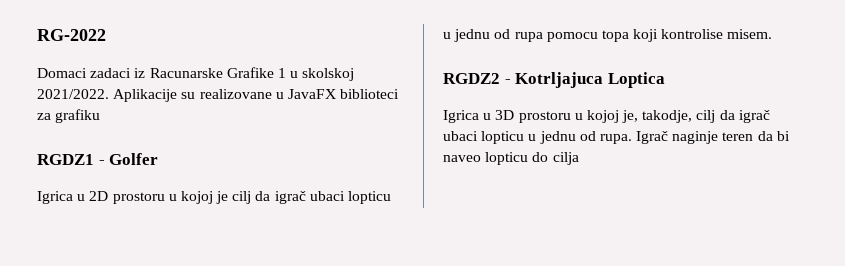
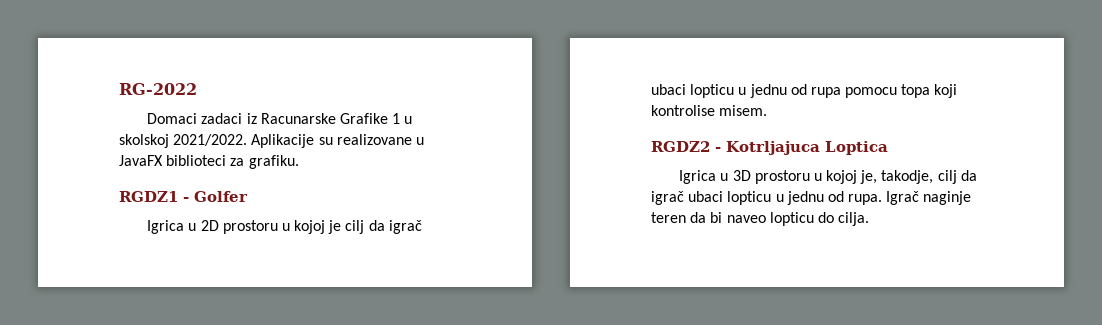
- Aplikacije su realizovane u JavaFX biblioteci za grafiku
+ Aplikacije su realizovane u JavaFX biblioteci za grafiku.
- Igrač naginje teren da bi naveo lopticu do cilja
+ Igrač naginje teren da bi naveo lopticu do cilja.

